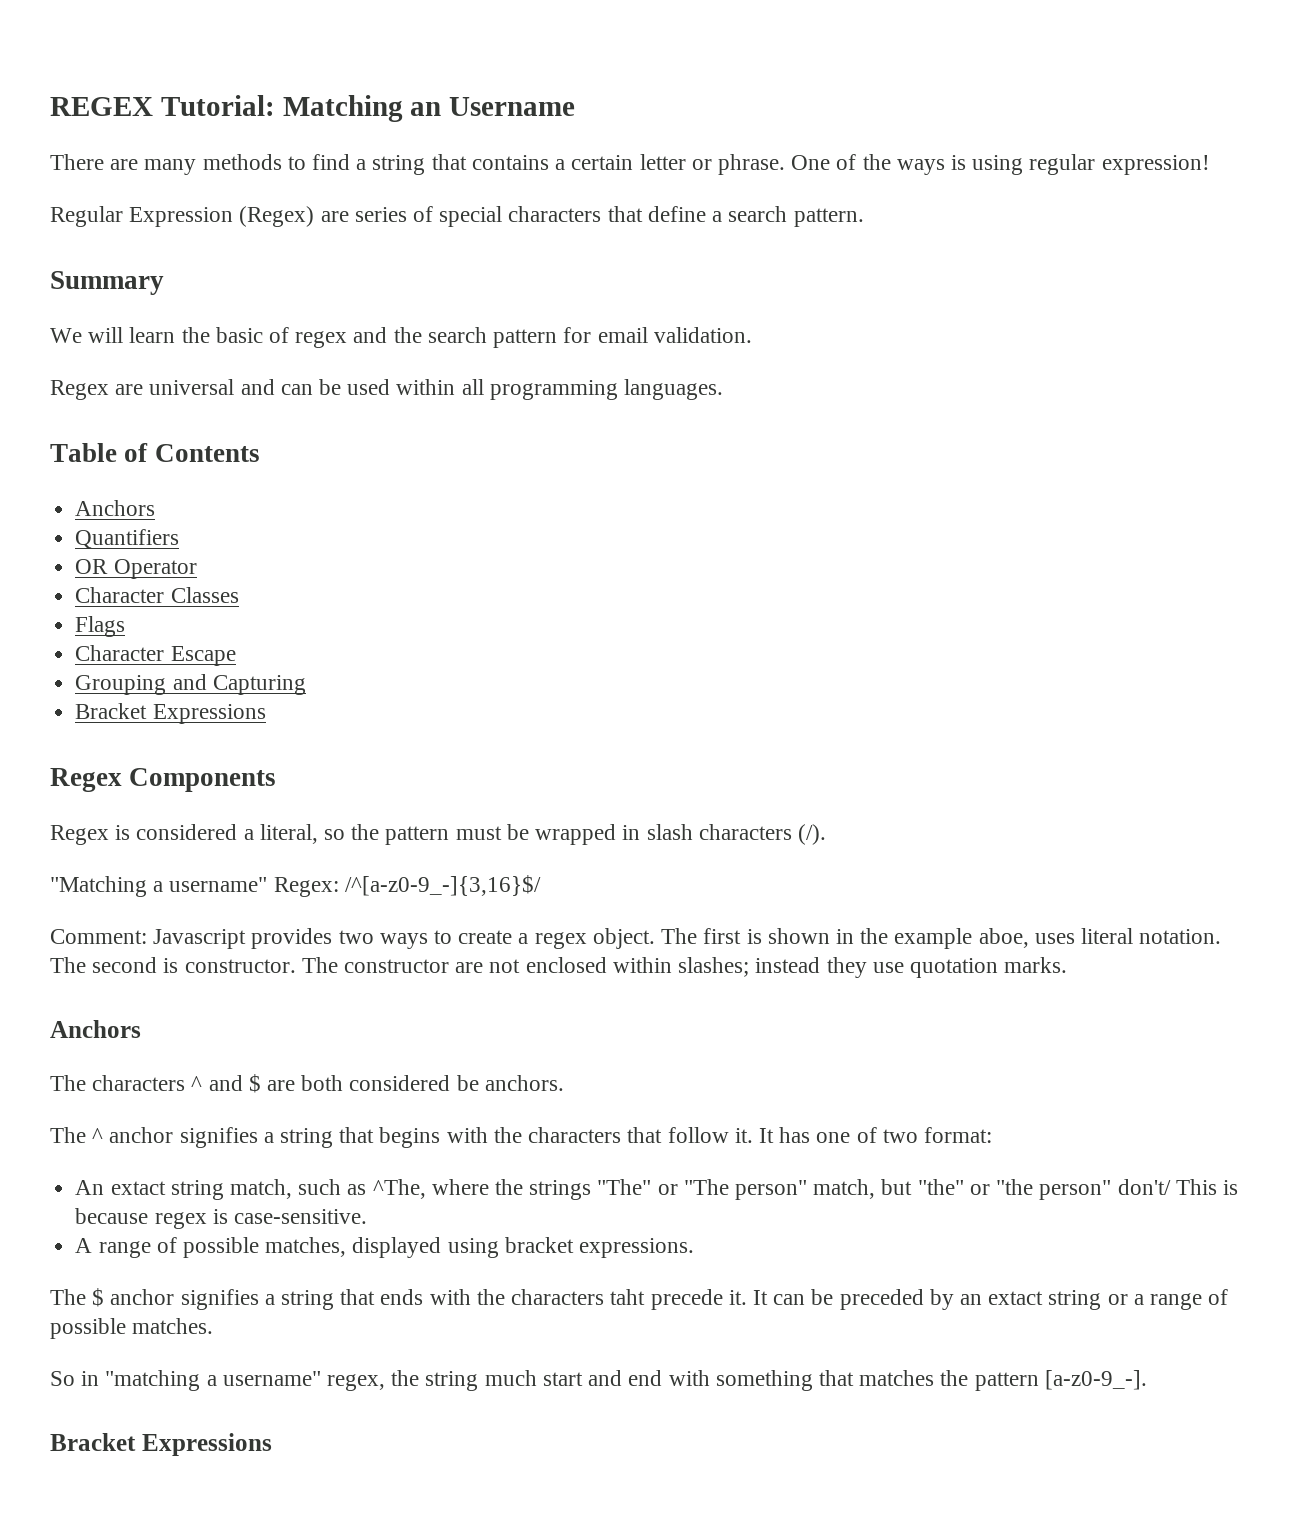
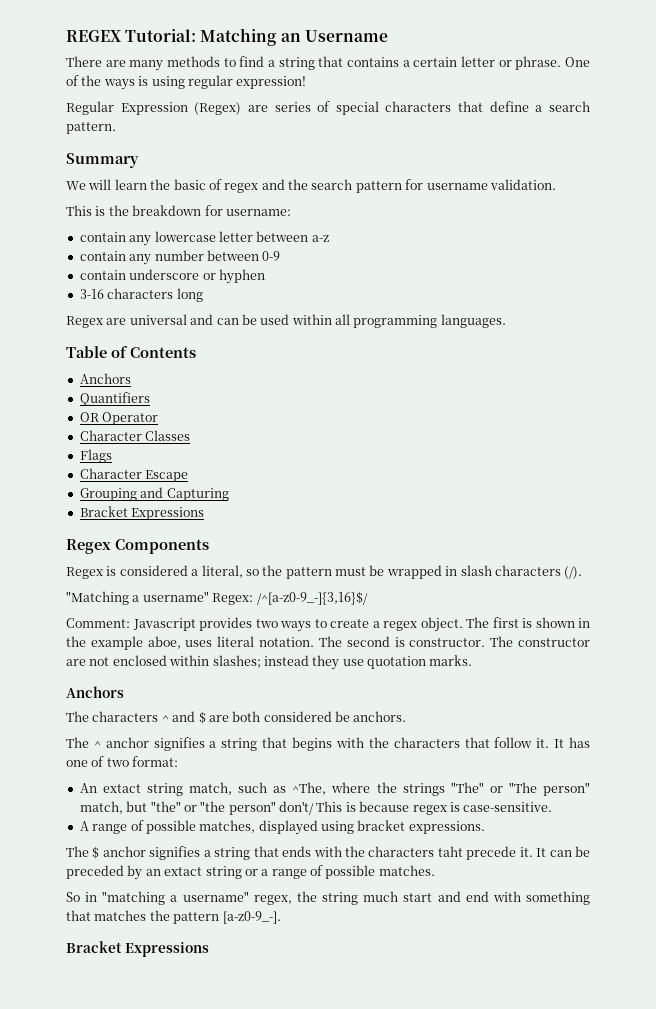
- We will learn the basic of regex and the search pattern for email validation.
+ We will learn the basic of regex and the search pattern for username validation.
+ This is the breakdown for username:
+ contain any lowercase letter between a-z
+ contain any number between 0-9
+ contain underscore or hyphen
+ 3-16 characters long

